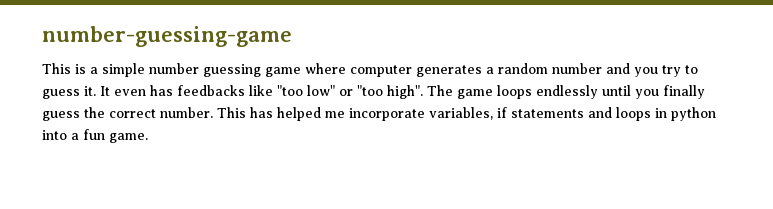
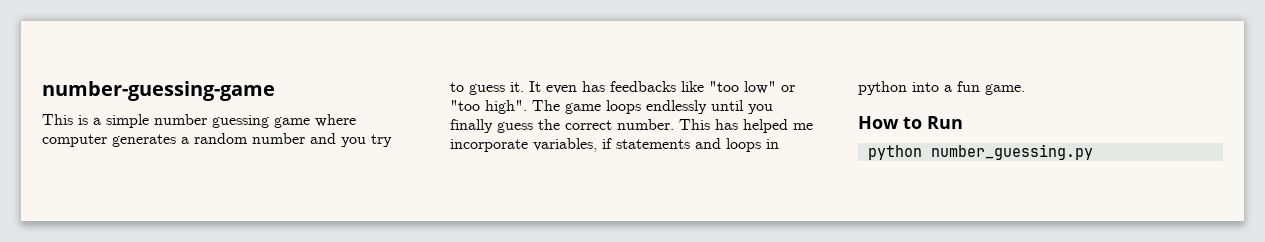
+ How to Run
+ python number_guessing.py

